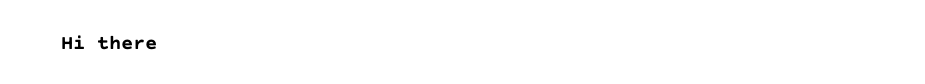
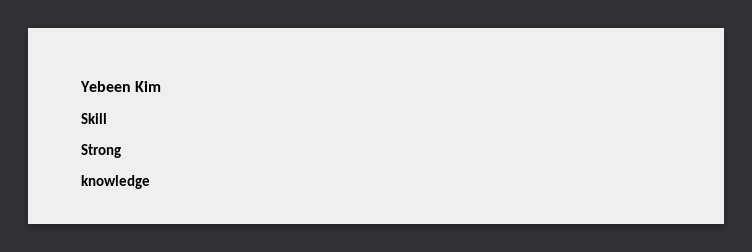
- Hi there
+ Yebeen Kim
+ Skill
+ Strong
+ knowledge

